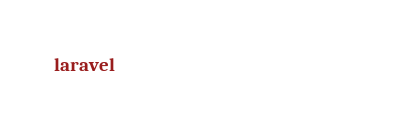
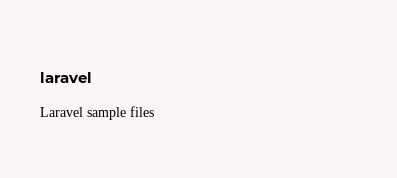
+ Laravel sample files

